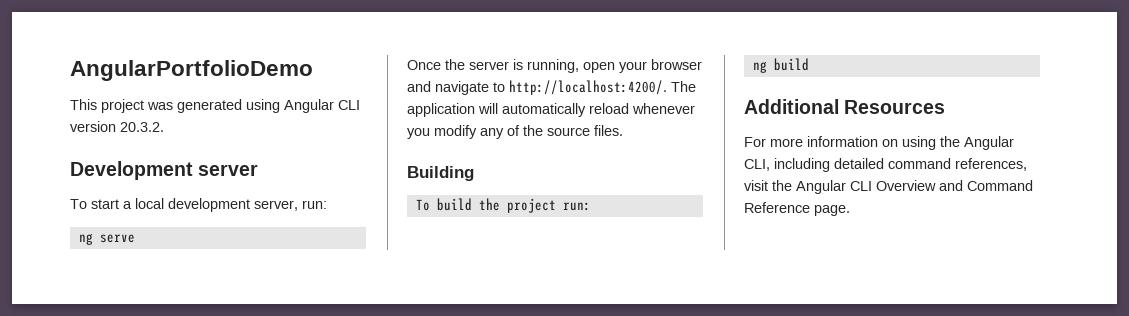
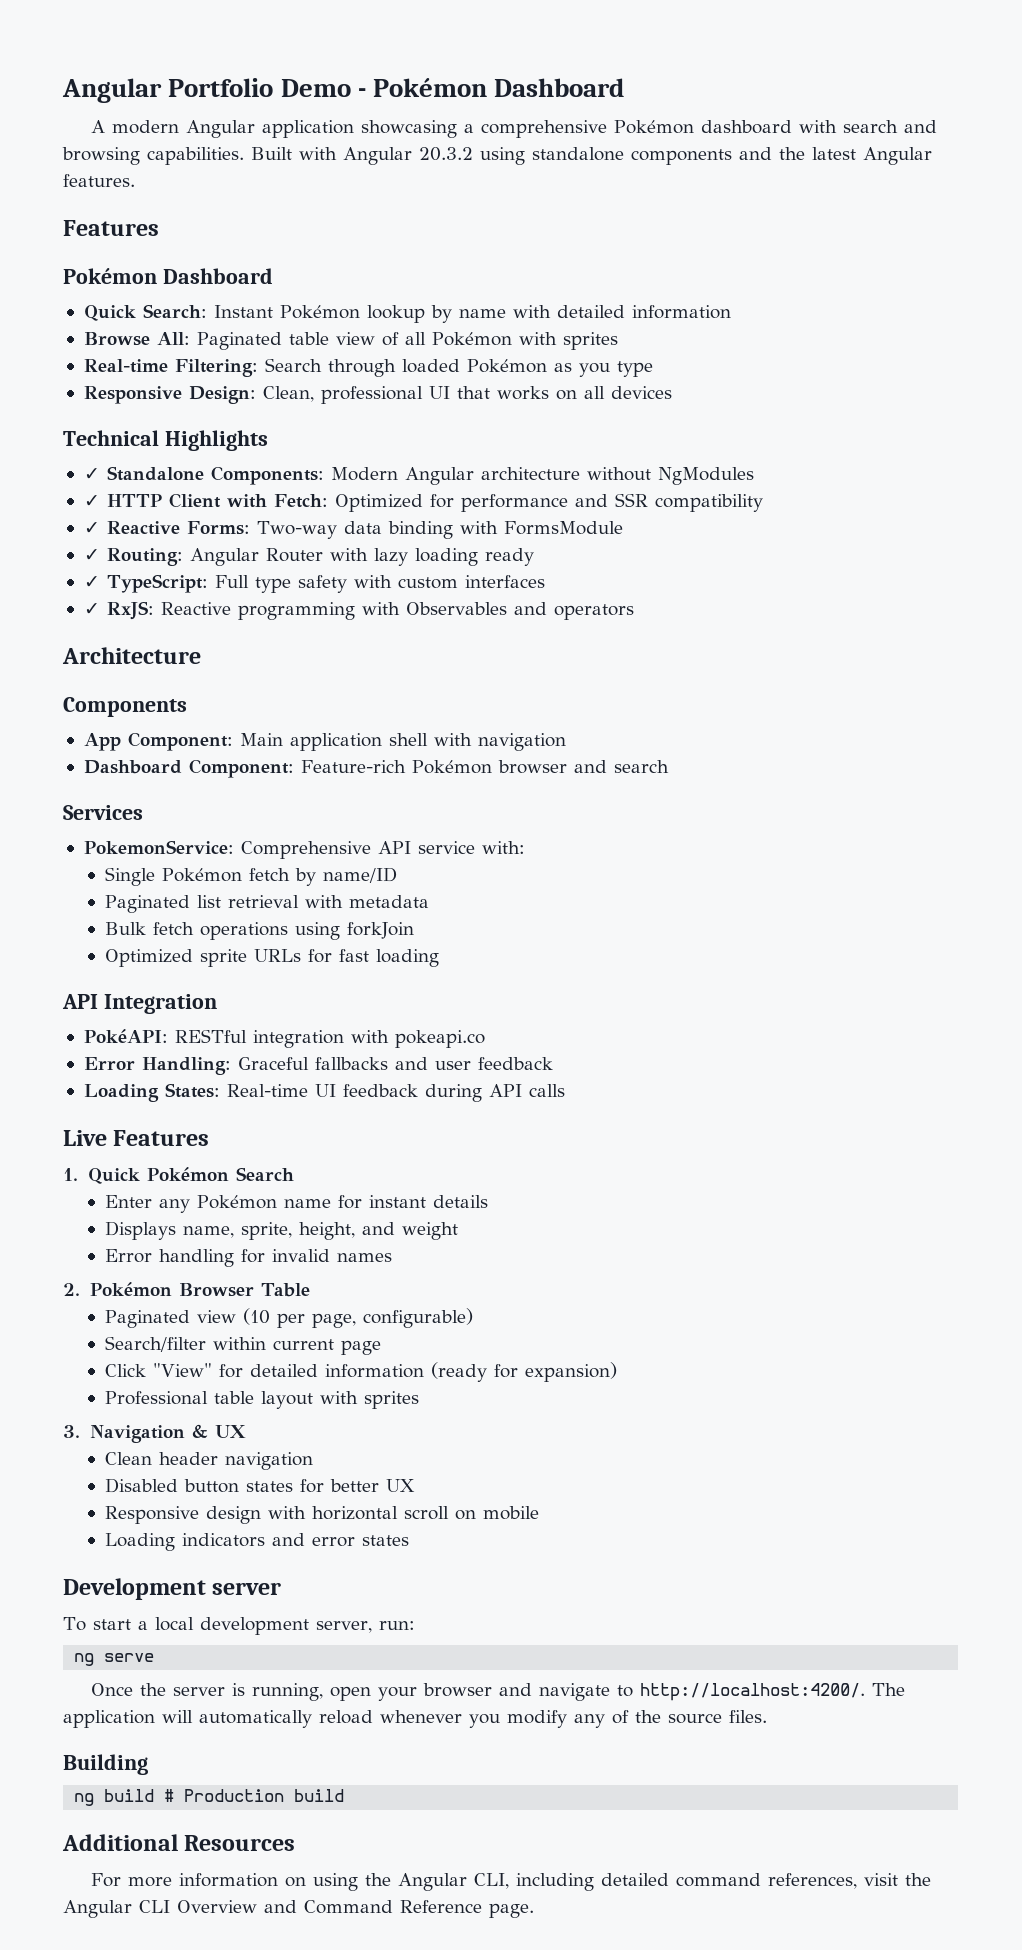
- AngularPortfolioDemo
- This project was generated using Angular CLI version 20.3.2.
+ Angular Portfolio Demo - Pokémon Dashboard
+ A modern Angular application showcasing a comprehensive Pokémon dashboard with search and browsing capabilities. Built with Angular 20.3.2 using standalone components and the latest Angular features.
+ Features
+ Pokémon Dashboard
+ Quick Search: Instant Pokémon lookup by name with detailed information
+ Browse All: Paginated table view of all Pokémon with sprites
+ Real-time Filtering: Search through loaded Pokémon as you type
+ Responsive Design: Clean, professional UI that works on all devices
+ Technical Highlights
+ ✓ Standalone Components: Modern Angular architecture without NgModules
+ ✓ HTTP Client with Fetch: Optimized for performance and SSR compatibility
+ ✓ Reactive Forms: Two-way data binding with FormsModule
+ ✓ Routing: Angular Router with lazy loading ready
+ ✓ TypeScript: Full type safety with custom interfaces
+ ✓ RxJS: Reactive programming with Observables and operators
+ Architecture
+ Components
+ App Component: Main application shell with navigation
+ Dashboard Component: Feature-rich Pokémon browser and search
+ Services
+ PokemonService: Comprehensive API service with:
+ Single Pokémon fetch by name/ID
+ Paginated list retrieval with metadata
+ Bulk fetch operations using forkJoin
+ Optimized sprite URLs for fast loading
+ API Integration
+ PokéAPI: RESTful integration with pokeapi.co
+ Error Handling: Graceful fallbacks and user feedback
+ Loading States: Real-time UI feedback during API calls
+ Live Features
+ 1. Quick Pokémon Search
+ Enter any Pokémon name for instant details
+ Displays name, sprite, height, and weight
+ Error handling for invalid names
+ 2. Pokémon Browser Table
+ Paginated view (10 per page, configurable)
+ Search/filter within current page
+ Click "View" for detailed information (ready for expansion)
+ Professional table layout with sprites
+ 3. Navigation & UX
+ Clean header navigation
+ Disabled button states for better UX
+ Responsive design with horizontal scroll on mobile
+ Loading indicators and error states
- To build the project run:
- ng build
+ ng build # Production build

